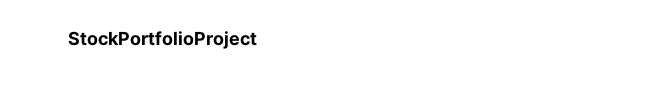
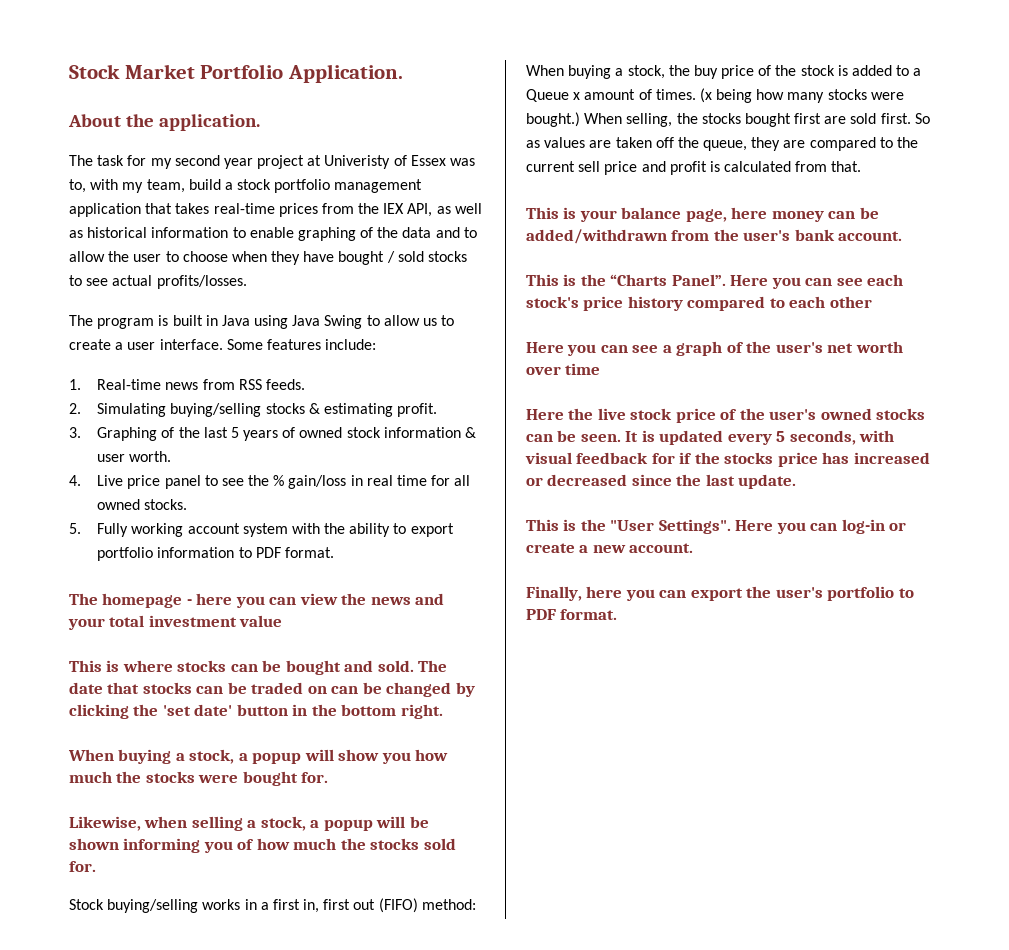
- StockPortfolioProject
+ Stock Market Portfolio Application.
+ About the application.
+ The task for my second year project at Univeristy of Essex was to, with my team, build a stock portfolio management application that takes real-time prices from the IEX API, as well as historical information to enable graphing of the data and to allow the user to choose when they have bought / sold stocks to see actual profits/losses.
+ The program is built in Java using Java Swing to allow us to create a user interface. Some features include:
+ 1. Real-time news from RSS feeds.
+ 2. Simulating buying/selling stocks & estimating profit.
+ 3. Graphing of the last 5 years of owned stock information & user worth.
+ 4. Live price panel to see the % gain/loss in real time for all owned stocks.
+ 5. Fully working account system with the ability to export portfolio information to PDF format.
+ The homepage - here you can view the news and your total investment value
+ This is where stocks can be bought and sold. The date that stocks can be traded on can be changed by clicking the 'set date' button in the bottom right.
+ When buying a stock, a popup will show you how much the stocks were bought for.
+ Likewise, when selling a stock, a popup will be shown informing you of how much the stocks sold for.
+ Stock buying/selling works in a first in, first out (FIFO) method: When buying a stock, the buy price of the stock is added to a Queue x amount of times. (x being how many stocks were bought.) When selling, the stocks bought first are sold first. So as values are taken off the queue, they are compared to the current sell price and profit is calculated from that.
+ This is your balance page, here money can be added/withdrawn from the user's bank account.
+ This is the “Charts Panel”. Here you can see each stock's price history compared to each other
+ Here you can see a graph of the user's net worth over time
+ Here the live stock price of the user's owned stocks can be seen. It is updated every 5 seconds, with visual feedback for if the stocks price has increased or decreased since the last update.
+ This is the "User Settings". Here you can log-in or create a new account.
+ Finally, here you can export the user's portfolio to PDF format.

